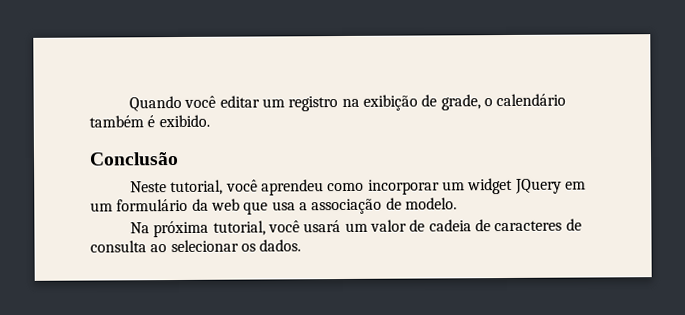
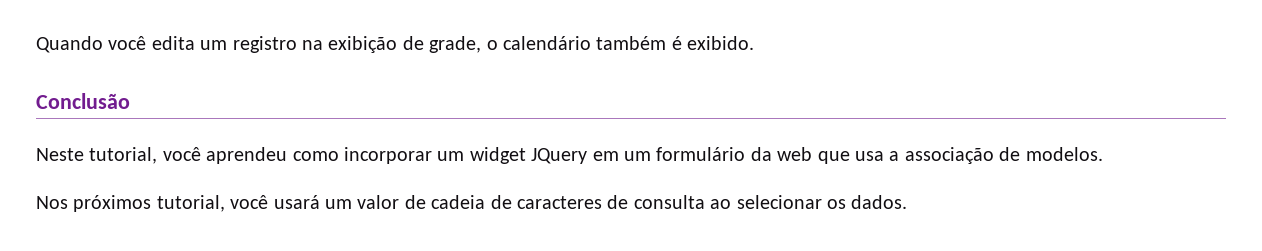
- Quando você editar um registro na exibição de grade, o calendário também é exibido.
+ Quando você edita um registro na exibição de grade, o calendário também é exibido.
- Neste tutorial, você aprendeu como incorporar um widget JQuery em um formulário da web que usa a associação de modelo.
- Na próxima tutorial, você usará um valor de cadeia de caracteres de consulta ao selecionar os dados.
+ Neste tutorial, você aprendeu como incorporar um widget JQuery em um formulário da web que usa a associação de modelos.
+ Nos próximos tutorial, você usará um valor de cadeia de caracteres de consulta ao selecionar os dados.

